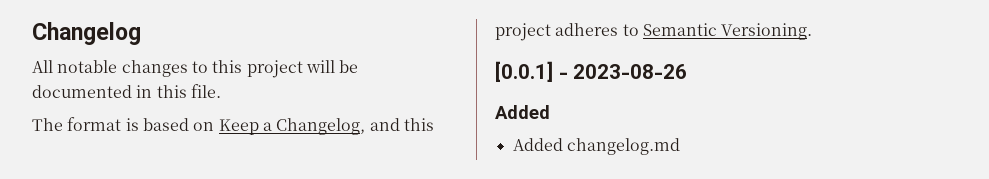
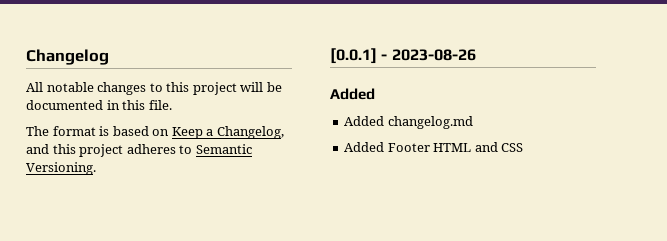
+ Added Footer HTML and CSS

